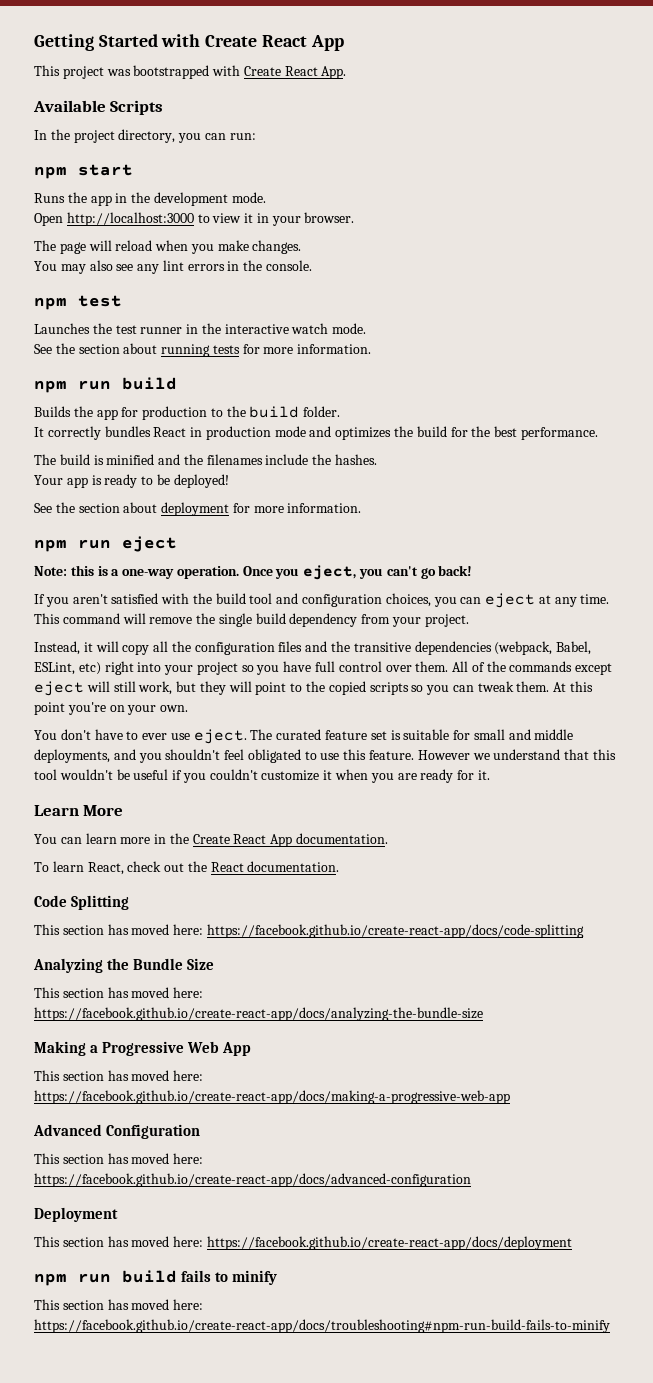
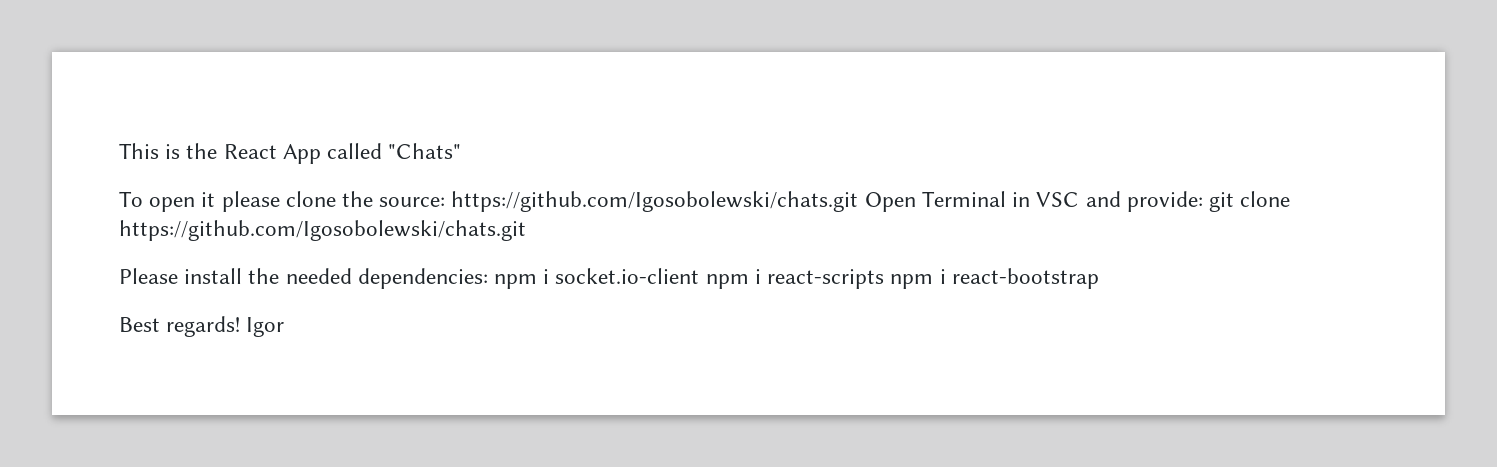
- Getting Started with Create React App
- This project was bootstrapped with Create React App.
- Available Scripts
- In the project directory, you can run:
- npm start
- Runs the app in the development mode.
- Open http://localhost:3000 to view it in your browser.
- The page will reload when you make changes.
- You may also see any lint errors in the console.
- npm test
- Launches the test runner in the interactive watch mode.
- See the section about running tests for more information.
- npm run build
- Builds the app for production to the build folder.
- It correctly bundles React in production mode and optimizes the build for the best performance.
- The build is minified and the filenames include the hashes.
- Your app is ready to be deployed!
- See the section about deployment for more information.
- npm run eject
- Note: this is a one-way operation. Once you eject, you can't go back!
- If you aren't satisfied with the build tool and configuration choices, you can eject at any time. This command will remove the single build dependency from your project.
- Instead, it will copy all the configuration files and the transitive dependencies (webpack, Babel, ESLint, etc) right into your project so you have full control over them. All of the commands except eject will still work, but they will point to the copied scripts so you can tweak them. At this point you're on your own.
- You don't have to ever use eject. The curated feature set is suitable for small and middle deployments, and you shouldn't feel obligated to use this feature. However we understand that this tool wouldn't be useful if you couldn't customize it when you are ready for it.
- Learn More
- You can learn more in the Create React App documentation.
- To learn React, check out the React documentation.
- Code Splitting
- This section has moved here: https://facebook.github.io/create-react-app/docs/code-splitting
- Analyzing the Bundle Size
- This section has moved here: https://facebook.github.io/create-react-app/docs/analyzing-the-bundle-size
- Making a Progressive Web App
- This section has moved here: https://facebook.github.io/create-react-app/docs/making-a-progressive-web-app
- Advanced Configuration
- This section has moved here: https://facebook.github.io/create-react-app/docs/advanced-configuration
- Deployment
- This section has moved here: https://facebook.github.io/create-react-app/docs/deployment
- npm run build fails to minify
- This section has moved here: https://facebook.github.io/create-react-app/docs/troubleshooting#npm-run-build-fails-to-minify
+ This is the React App called "Chats"
+ To open it please clone the source: https://github.com/Igosobolewski/chats.git Open Terminal in VSC and provide: git clone https://github.com/Igosobolewski/chats.git
+ Please install the needed dependencies: npm i socket.io-client npm i react-scripts npm i react-bootstrap
+ Best regards! Igor

